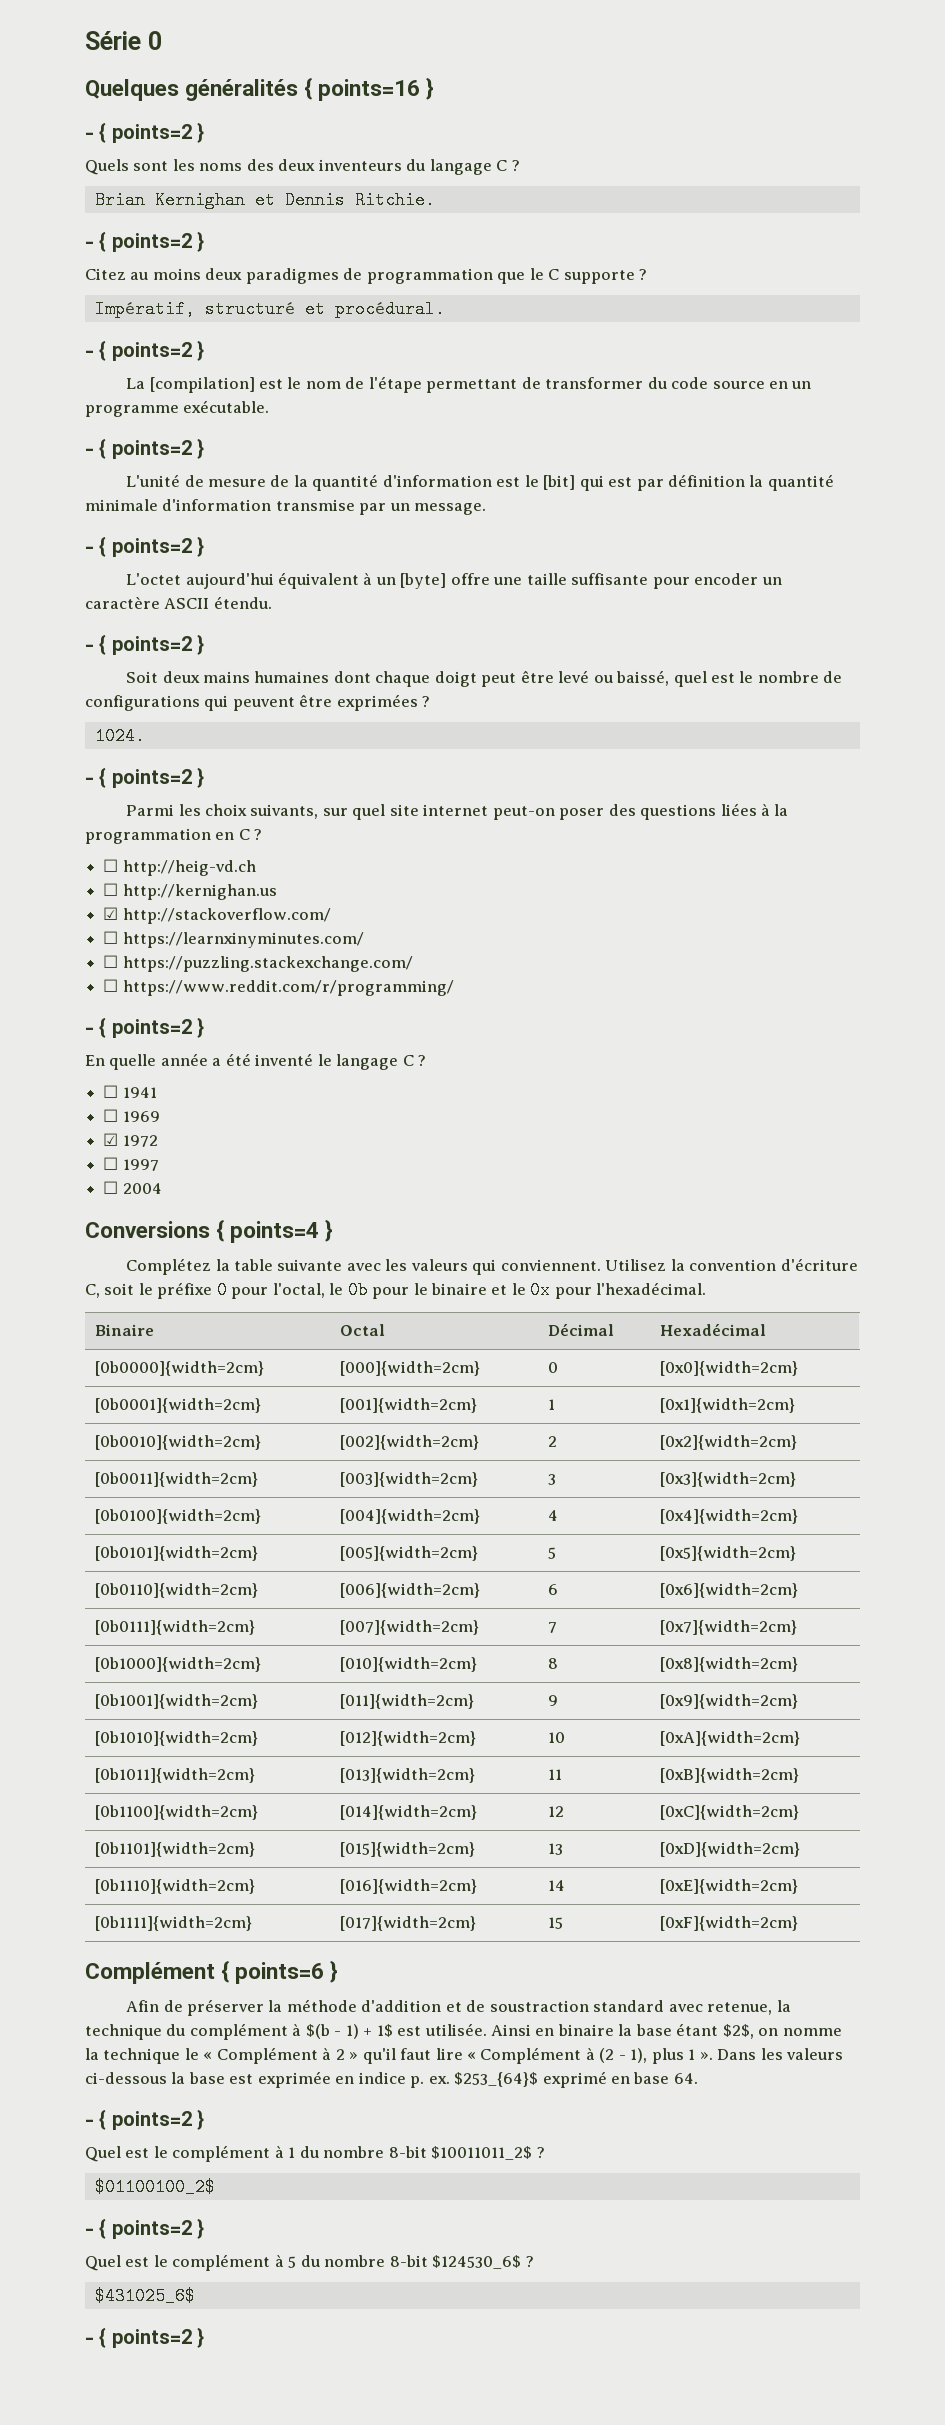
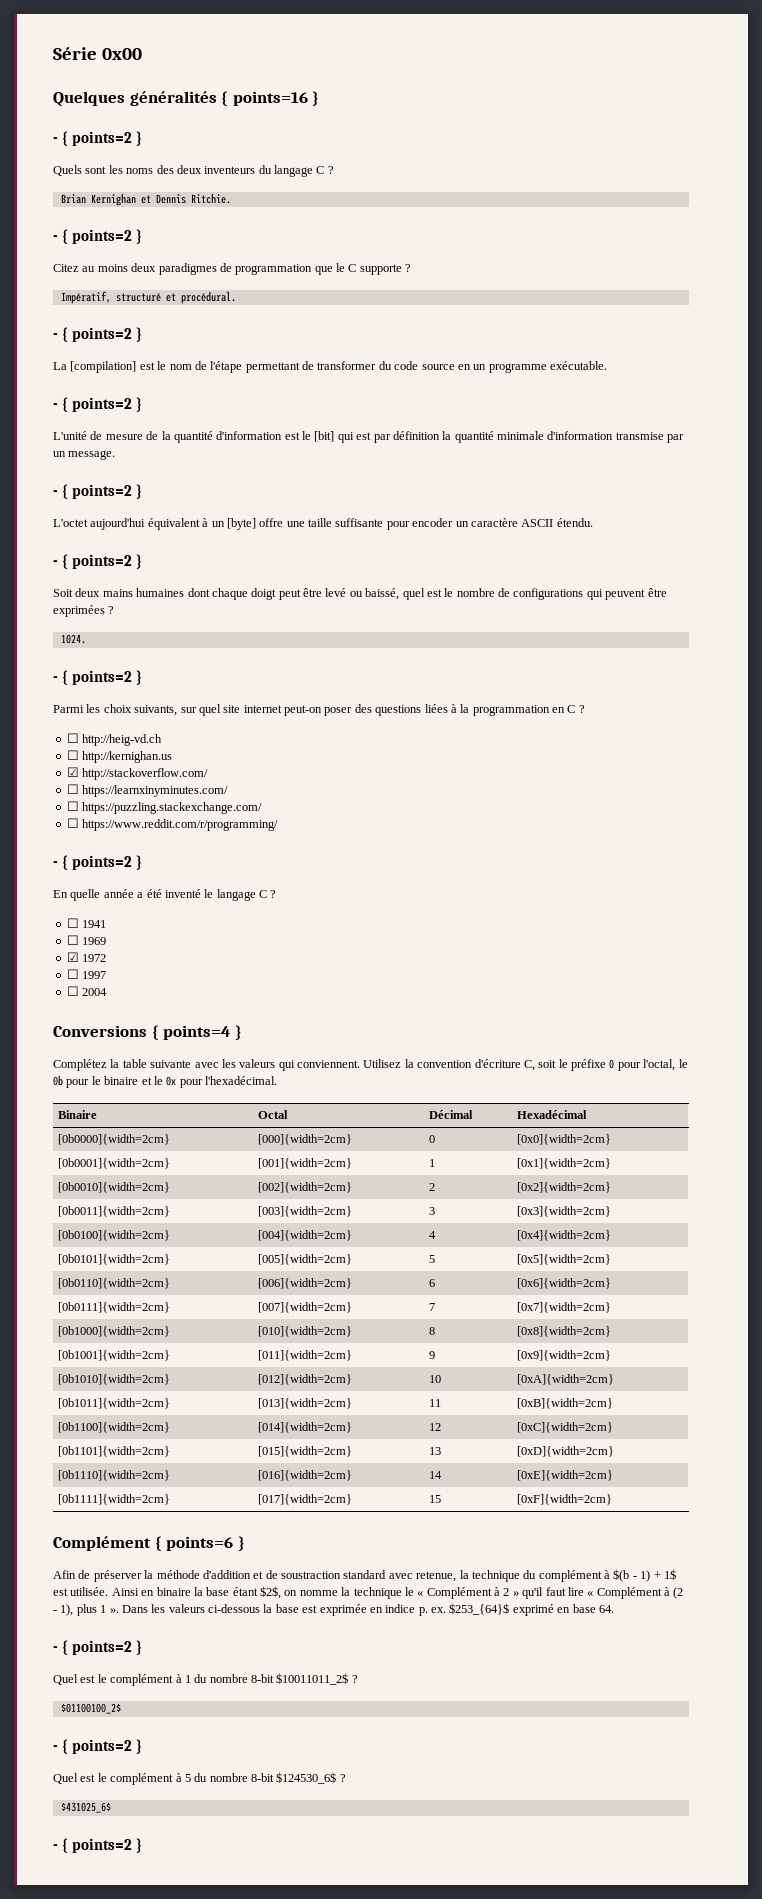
- Série 0
+ Série 0x00

